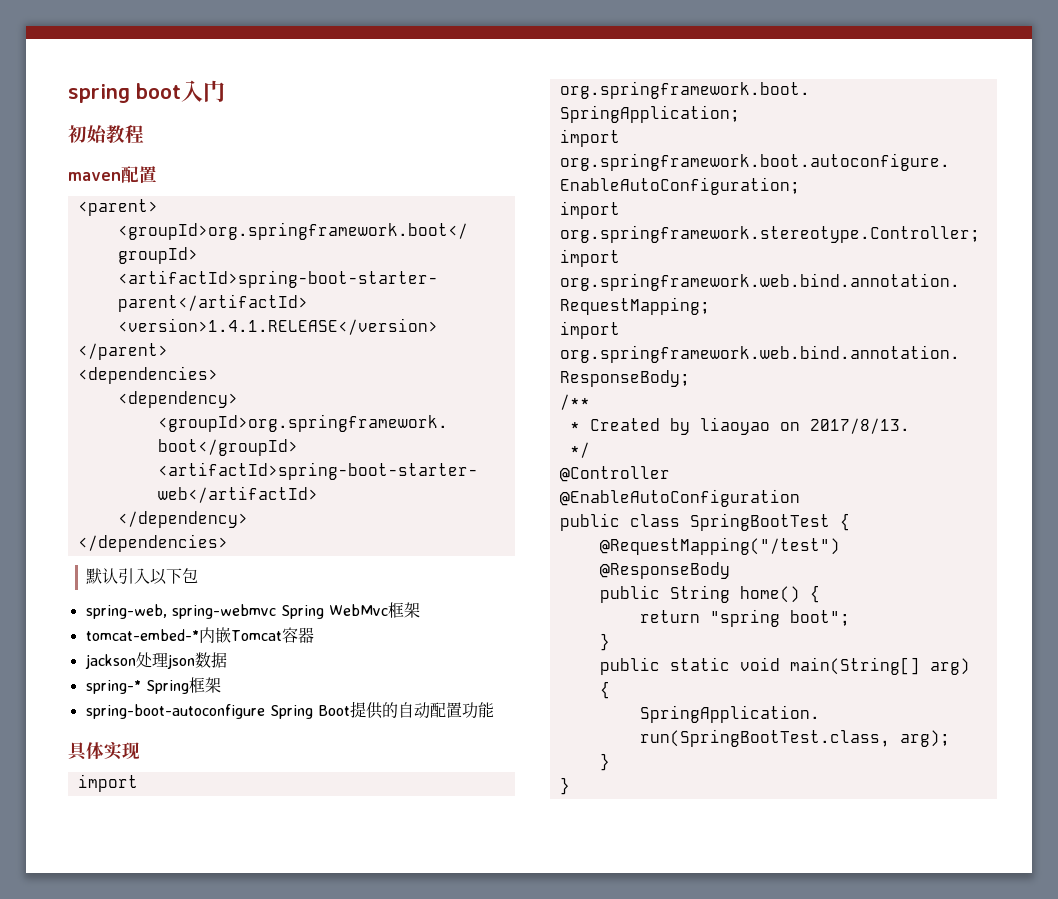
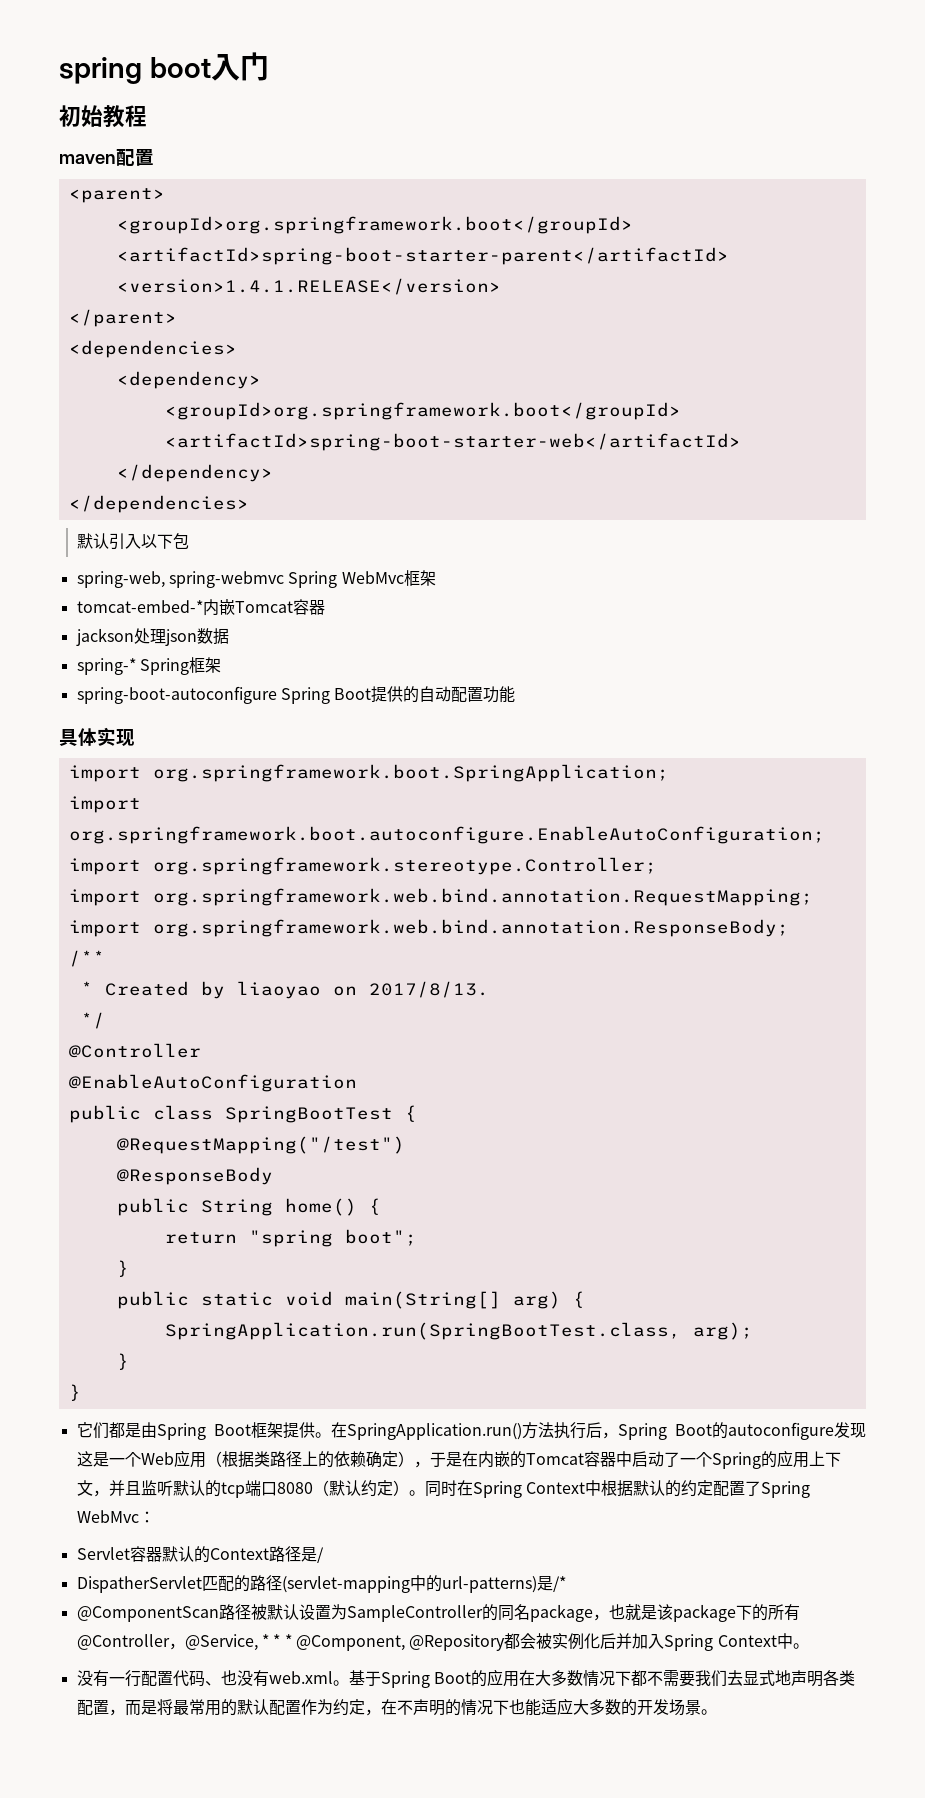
+ 它们都是由Spring Boot框架提供。在SpringApplication.run()方法执行后，Spring Boot的autoconfigure发现这是一个Web应用（根据类路径上的依赖确定），于是在内嵌的Tomcat容器中启动了一个Spring的应用上下文，并且监听默认的tcp端口8080（默认约定）。同时在Spring Context中根据默认的约定配置了Spring WebMvc：
+ Servlet容器默认的Context路径是/
+ DispatherServlet匹配的路径(servlet-mapping中的url-patterns)是/*
+ @ComponentScan路径被默认设置为SampleController的同名package，也就是该package下的所有@Controller，@Service, * * * @Component, @Repository都会被实例化后并加入Spring Context中。
+ 没有一行配置代码、也没有web.xml。基于Spring Boot的应用在大多数情况下都不需要我们去显式地声明各类配置，而是将最常用的默认配置作为约定，在不声明的情况下也能适应大多数的开发场景。

